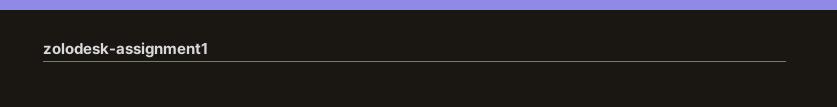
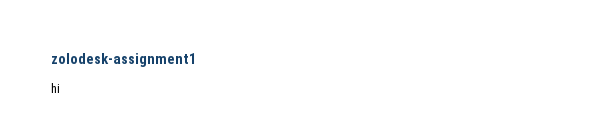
+ hi

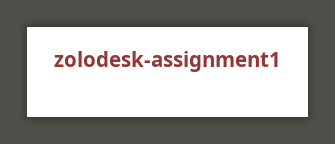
- hi

